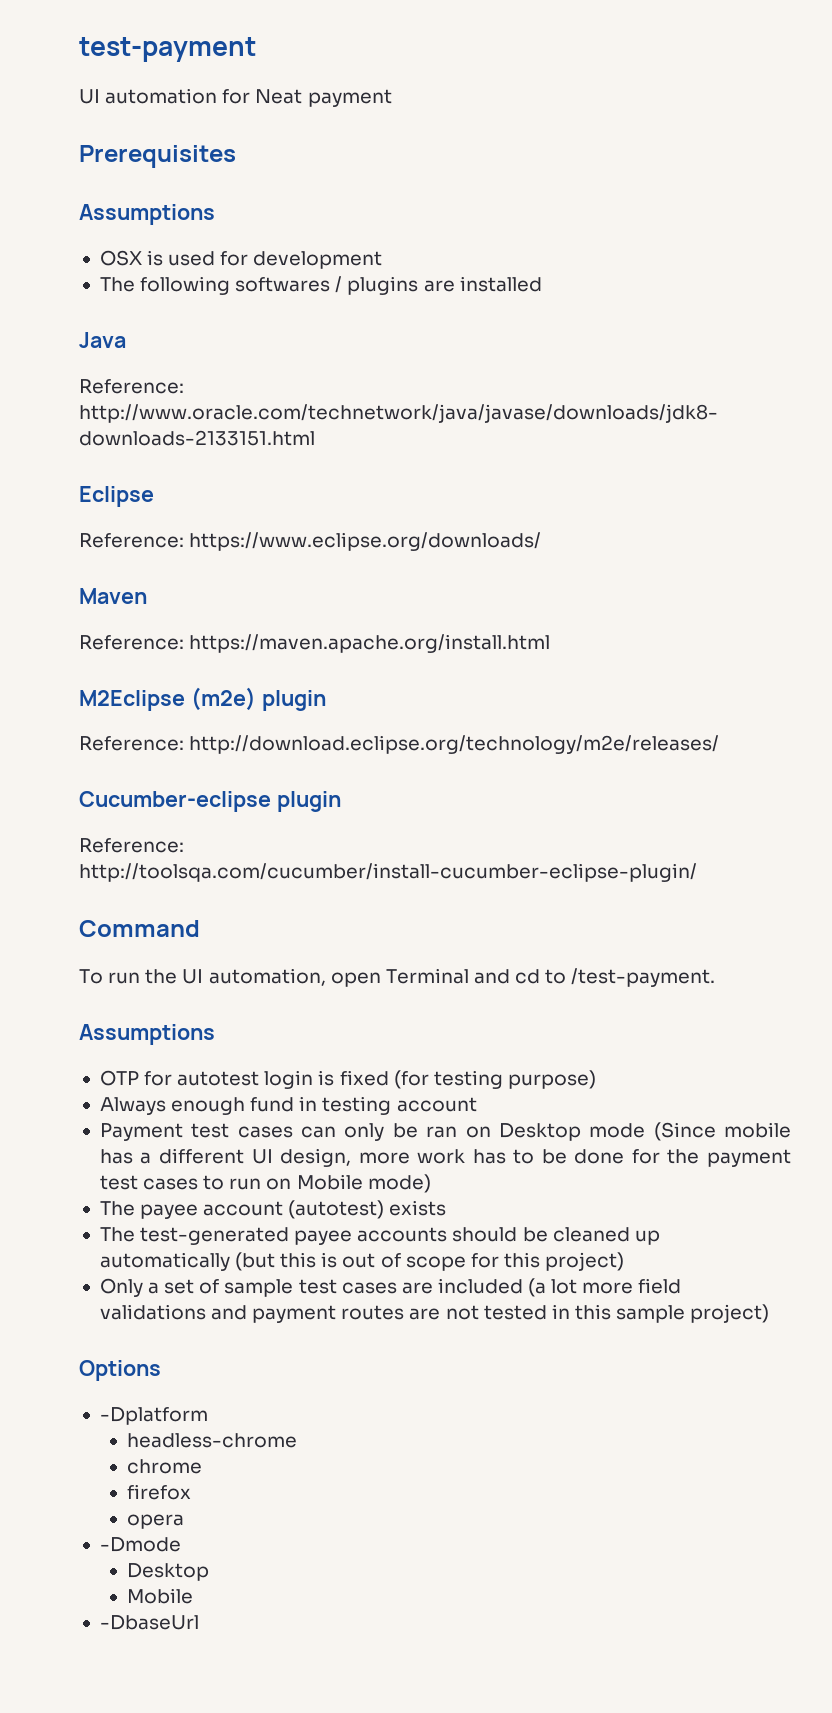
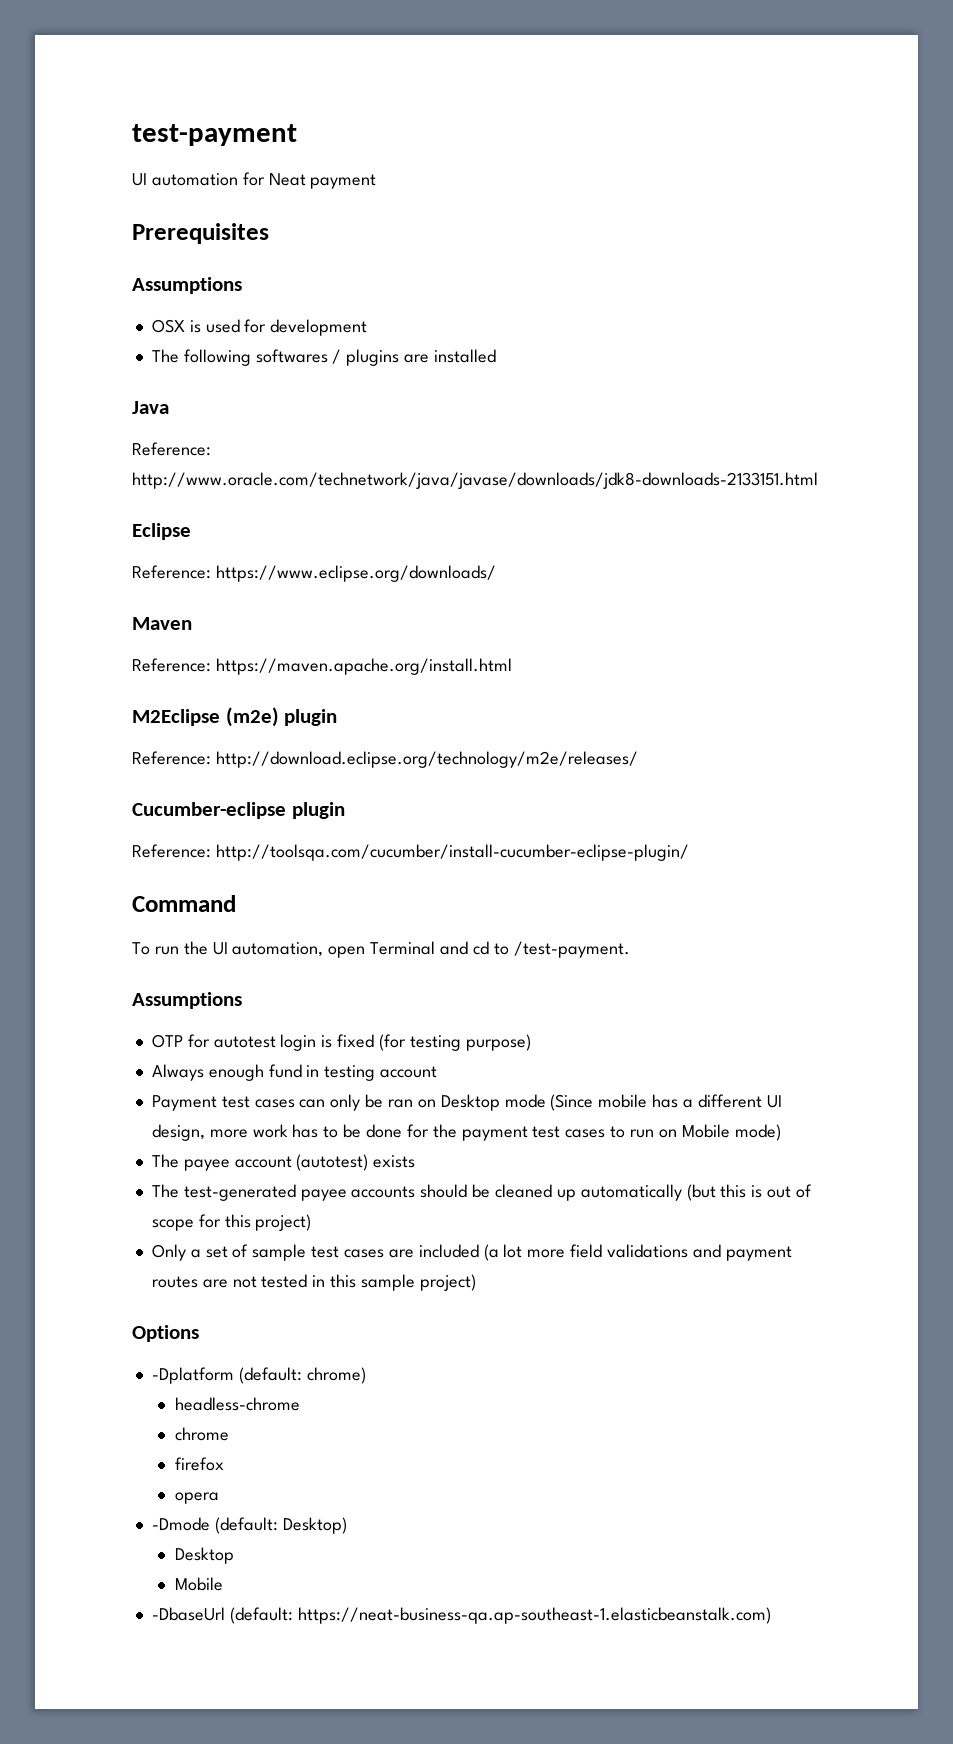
- -Dplatform
+ -Dplatform (default: chrome)
- -Dmode
+ -Dmode (default: Desktop)
- -DbaseUrl
+ -DbaseUrl (default: https://neat-business-qa.ap-southeast-1.elasticbeanstalk.com)

